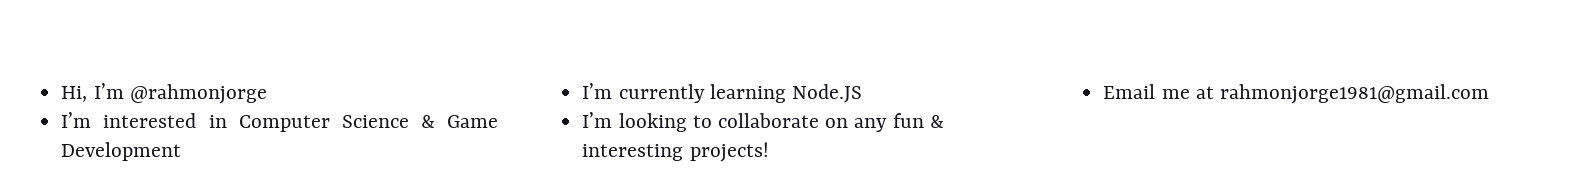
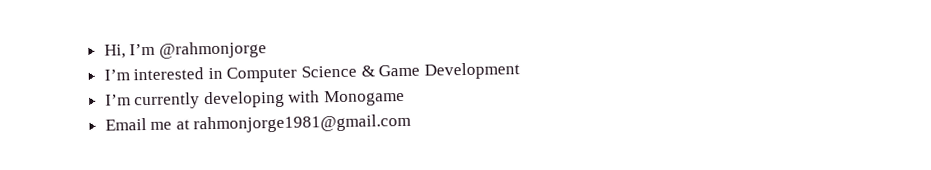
- I’m currently learning Node.JS
- I’m looking to collaborate on any fun & interesting projects!
+ I’m currently developing with Monogame

